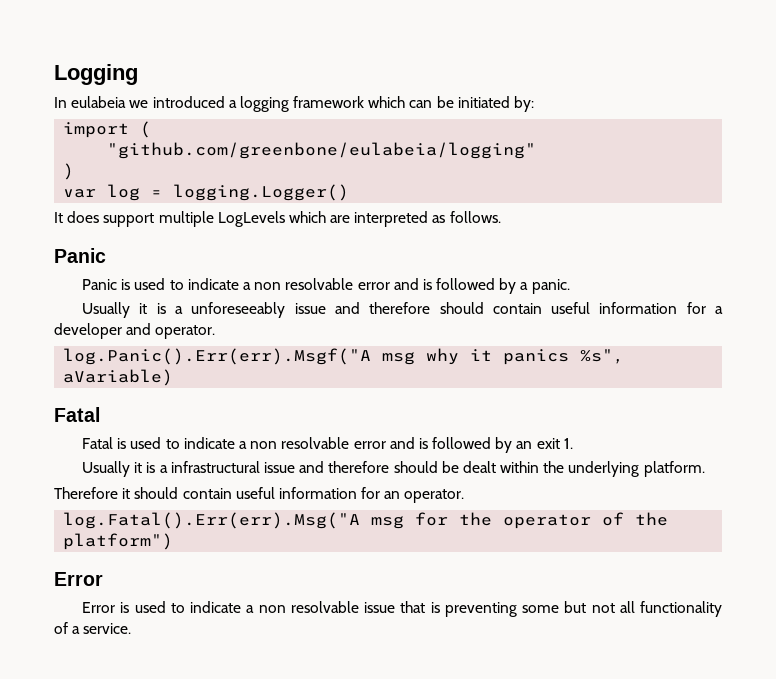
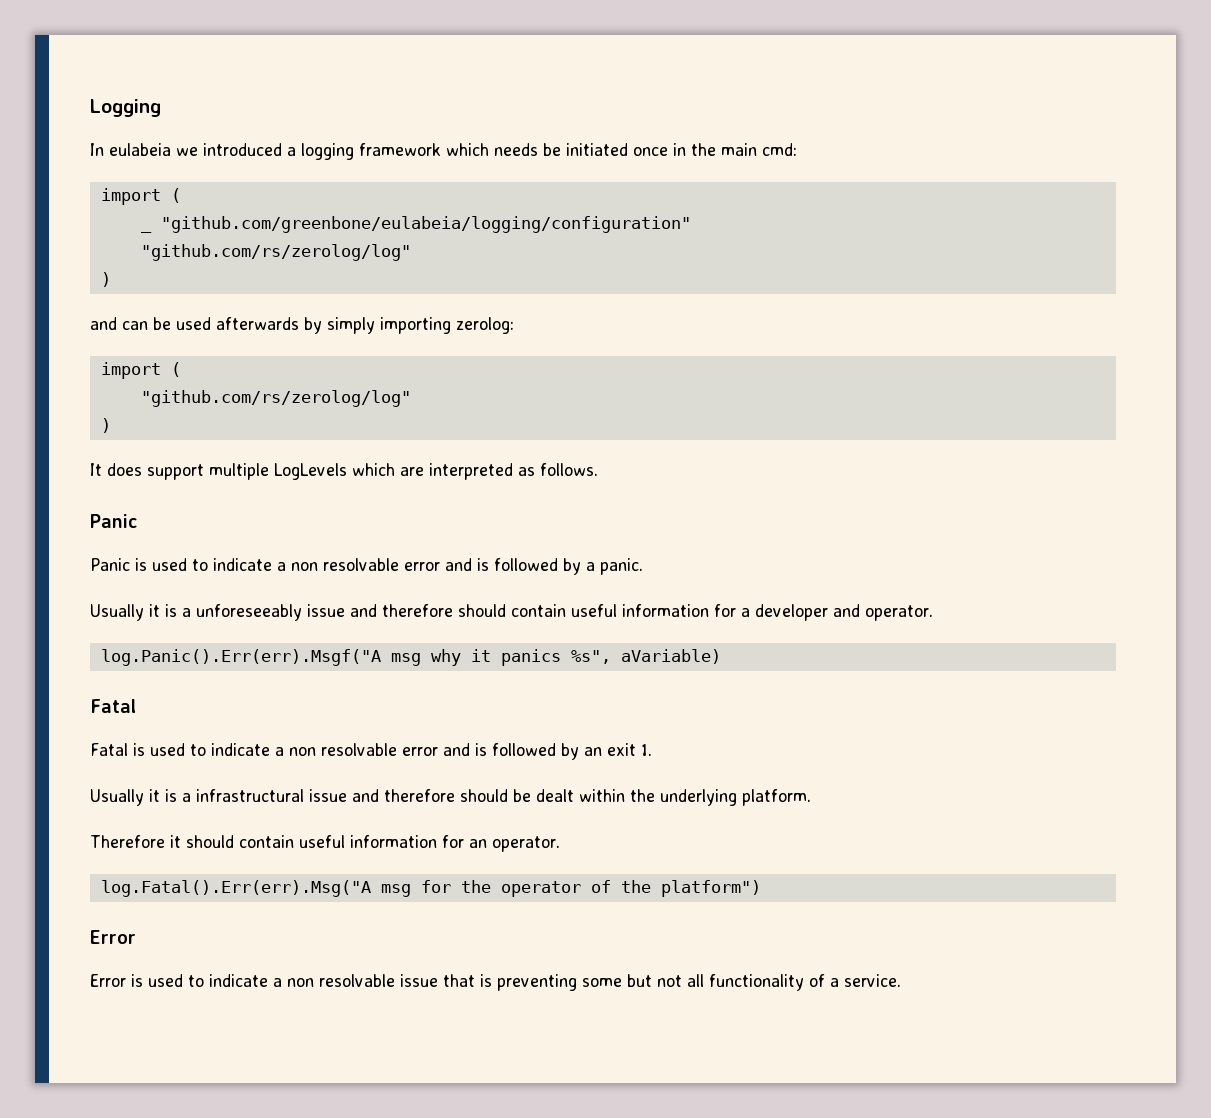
- In eulabeia we introduced a logging framework which can be initiated by:
+ In eulabeia we introduced a logging framework which needs be initiated once in the main cmd:
  import (
- "github.com/greenbone/eulabeia/logging"
+ _ "github.com/greenbone/eulabeia/logging/configuration"
+ "github.com/rs/zerolog/log"
  )
- var log = logging.Logger()
+ and can be used afterwards by simply importing zerolog:
+ import (
+ "github.com/rs/zerolog/log"
+ )

